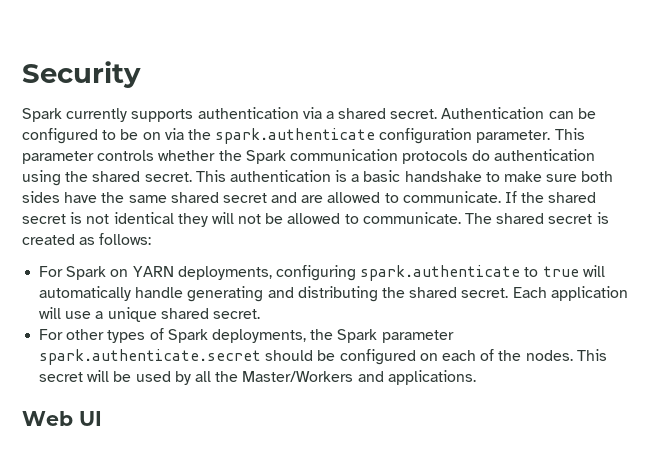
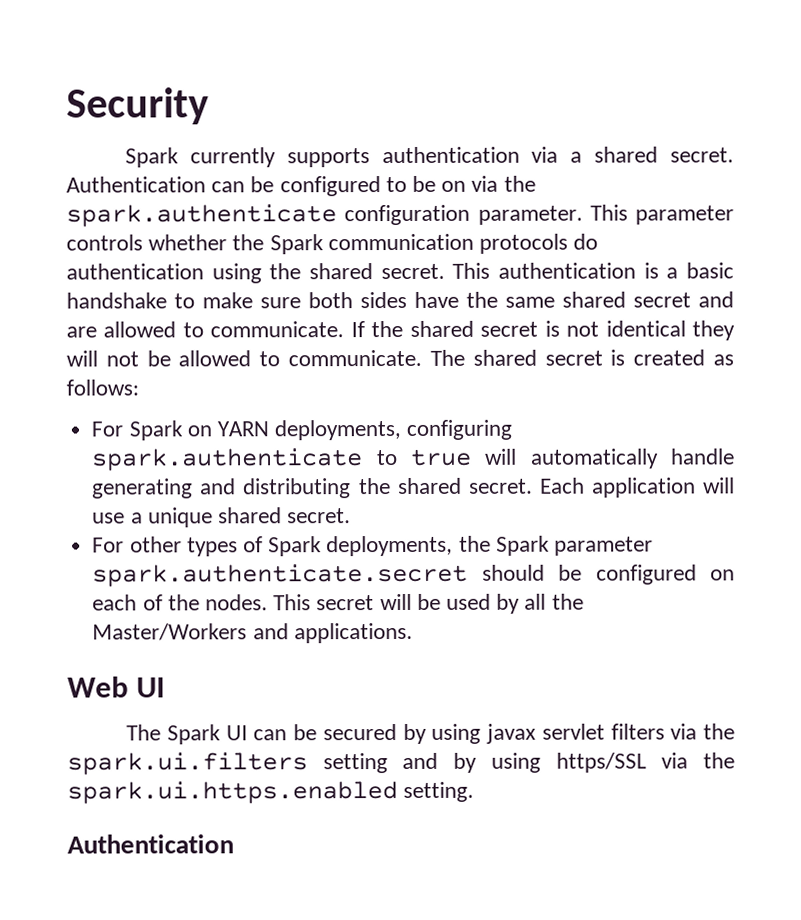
+ The Spark UI can be secured by using javax servlet filters via the spark.ui.filters setting and by using https/SSL via the spark.ui.https.enabled setting.
+ Authentication

